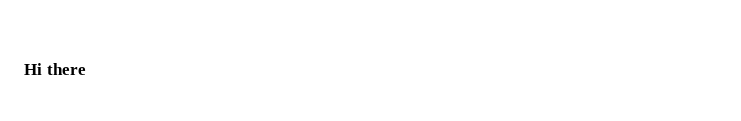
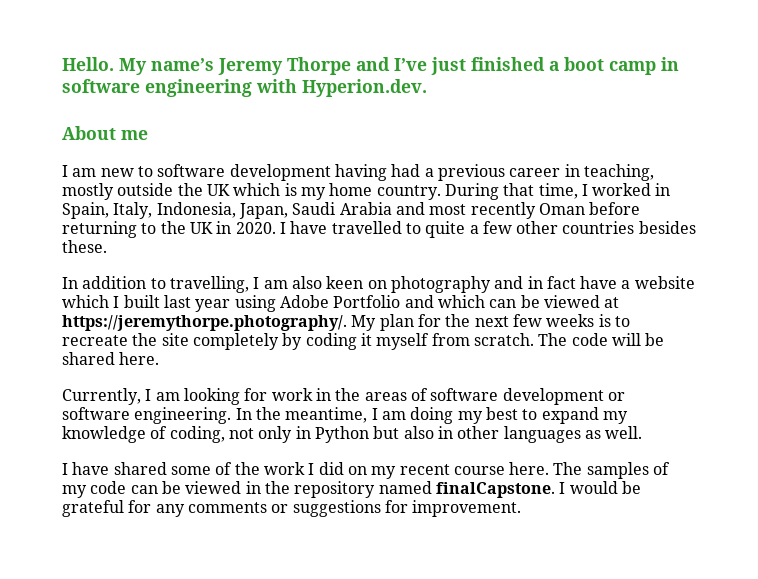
- Hi there
+ Hello. My name’s Jeremy Thorpe and I’ve just finished a boot camp in software engineering with Hyperion.dev.
+ About me
+ I am new to software development having had a previous career in teaching, mostly outside the UK which is my home country. During that time, I worked in Spain, Italy, Indonesia, Japan, Saudi Arabia and most recently Oman before returning to the UK in 2020. I have travelled to quite a few other countries besides these.
+ In addition to travelling, I am also keen on photography and in fact have a website which I built last year using Adobe Portfolio and which can be viewed at https://jeremythorpe.photography/. My plan for the next few weeks is to recreate the site completely by coding it myself from scratch. The code will be shared here.
+ Currently, I am looking for work in the areas of software development or software engineering. In the meantime, I am doing my best to expand my knowledge of coding, not only in Python but also in other languages as well.
+ I have shared some of the work I did on my recent course here. The samples of my code can be viewed in the repository named finalCapstone. I would be grateful for any comments or suggestions for improvement.

